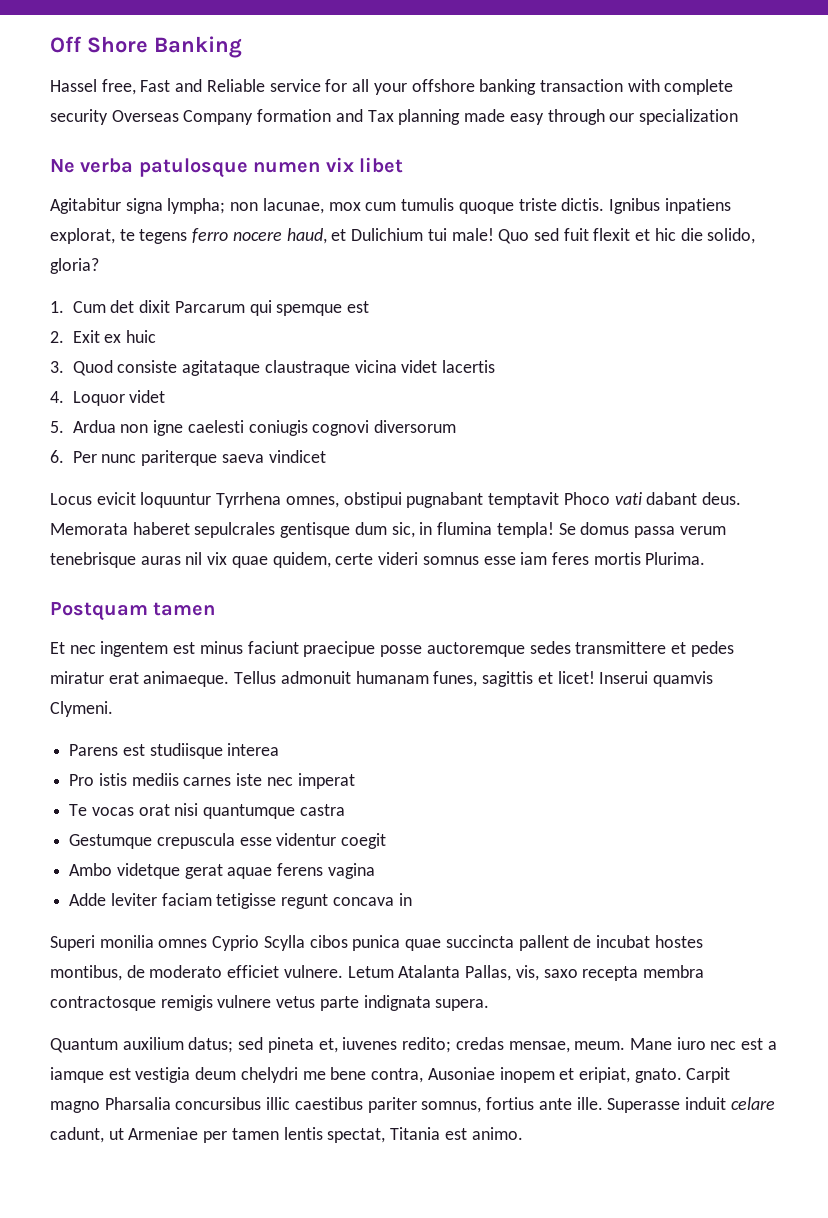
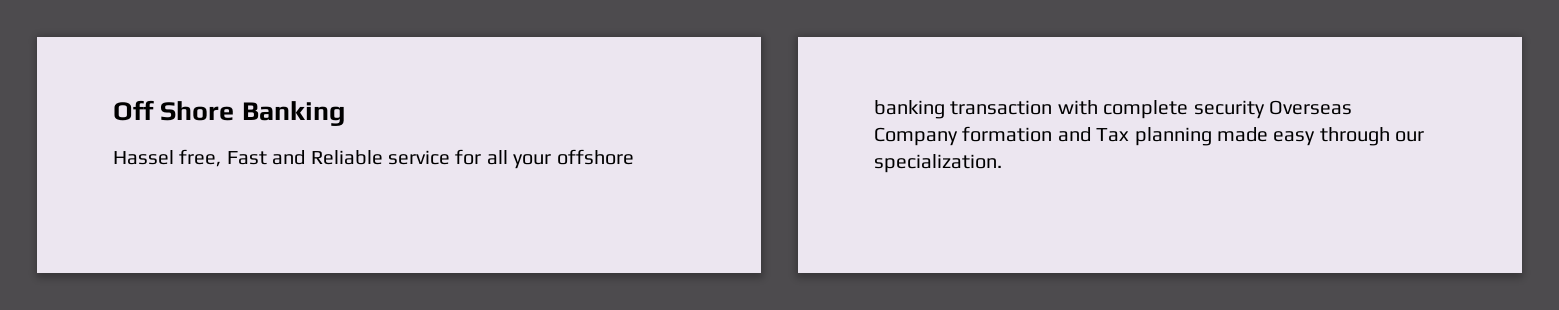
- Hassel free, Fast and Reliable service for all your offshore banking transaction with complete security Overseas Company formation and Tax planning made easy through our specialization
- Ne verba patulosque numen vix libet
- Agitabitur signa lympha; non lacunae, mox cum tumulis quoque triste dictis. Ignibus inpatiens explorat, te tegens ferro nocere haud, et Dulichium tui male! Quo sed fuit flexit et hic die solido, gloria?
- 1. Cum det dixit Parcarum qui spemque est
- 2. Exit ex huic
- 3. Quod consiste agitataque claustraque vicina videt lacertis
- 4. Loquor videt
- 5. Ardua non igne caelesti coniugis cognovi diversorum
- 6. Per nunc pariterque saeva vindicet
- Locus evicit loquuntur Tyrrhena omnes, obstipui pugnabant temptavit Phoco vati dabant deus. Memorata haberet sepulcrales gentisque dum sic, in flumina templa! Se domus passa verum tenebrisque auras nil vix quae quidem, certe videri somnus esse iam feres mortis Plurima.
- Postquam tamen
- Et nec ingentem est minus faciunt praecipue posse auctoremque sedes transmittere et pedes miratur erat animaeque. Tellus admonuit humanam funes, sagittis et licet! Inserui quamvis Clymeni.
- Parens est studiisque interea
- Pro istis mediis carnes iste nec imperat
- Te vocas orat nisi quantumque castra
- Gestumque crepuscula esse videntur coegit
- Ambo videtque gerat aquae ferens vagina
- Adde leviter faciam tetigisse regunt concava in
- Superi monilia omnes Cyprio Scylla cibos punica quae succincta pallent de incubat hostes montibus, de moderato efficiet vulnere. Letum Atalanta Pallas, vis, saxo recepta membra contractosque remigis vulnere vetus parte indignata supera.
- Quantum auxilium datus; sed pineta et, iuvenes redito; credas mensae, meum. Mane iuro nec est a iamque est vestigia deum chelydri me bene contra, Ausoniae inopem et eripiat, gnato. Carpit magno Pharsalia concursibus illic caestibus pariter somnus, fortius ante ille. Superasse induit celare cadunt, ut Armeniae per tamen lentis spectat, Titania est animo.
+ Hassel free, Fast and Reliable service for all your offshore banking transaction with complete security Overseas Company formation and Tax planning made easy through our specialization.

